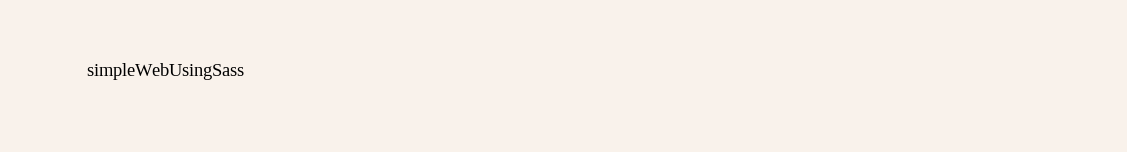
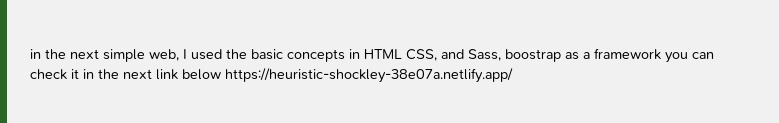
- simpleWebUsingSass
+ in the next simple web, I used the basic concepts in HTML CSS, and Sass, boostrap as a framework you can check it in the next link below https://heuristic-shockley-38e07a.netlify.app/

